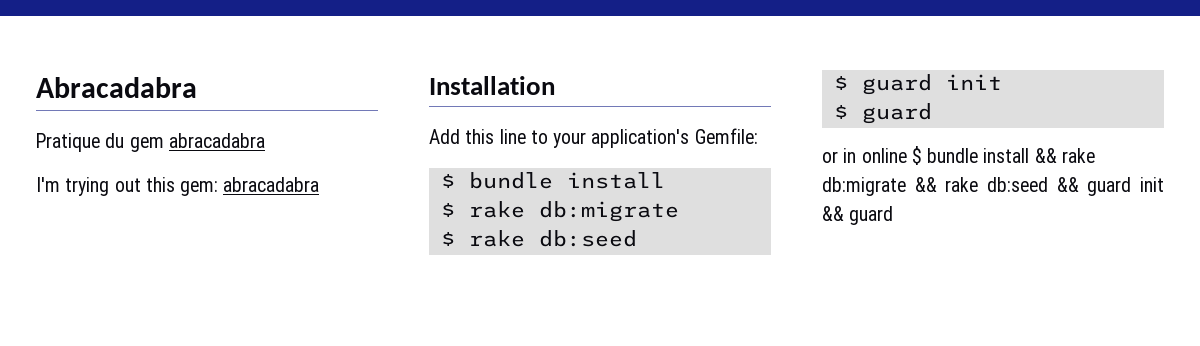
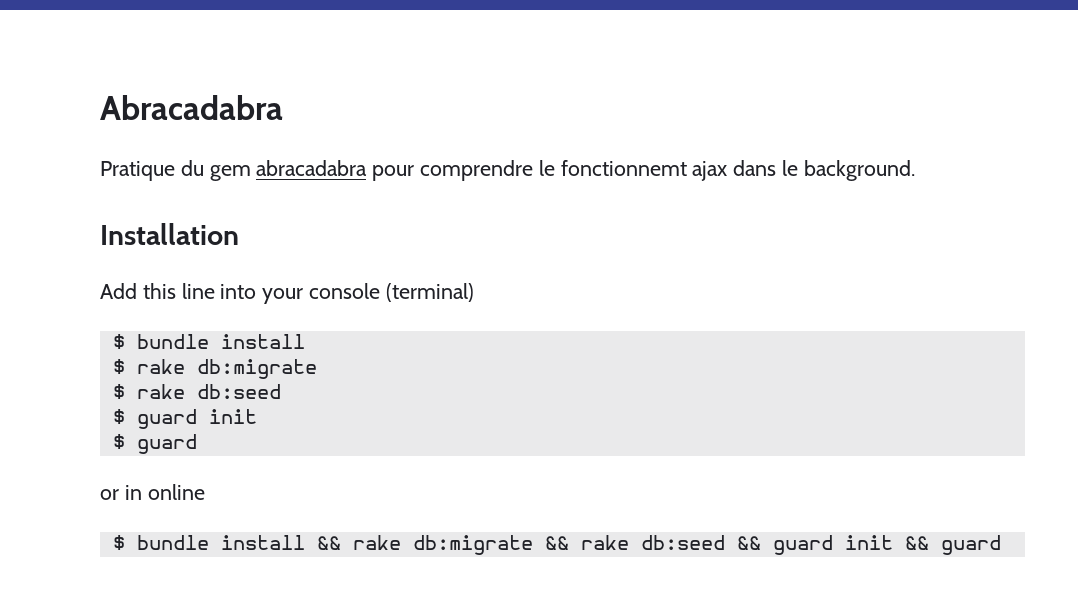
- Pratique du gem abracadabra
- I'm trying out this gem: abracadabra
+ Pratique du gem abracadabra pour comprendre le fonctionnemt ajax dans le background.
- Add this line to your application's Gemfile:
+ Add this line into your console (terminal)
- or in online $ bundle install && rake db:migrate && rake db:seed && guard init && guard
+ or in online
+ $ bundle install && rake db:migrate && rake db:seed && guard init && guard

